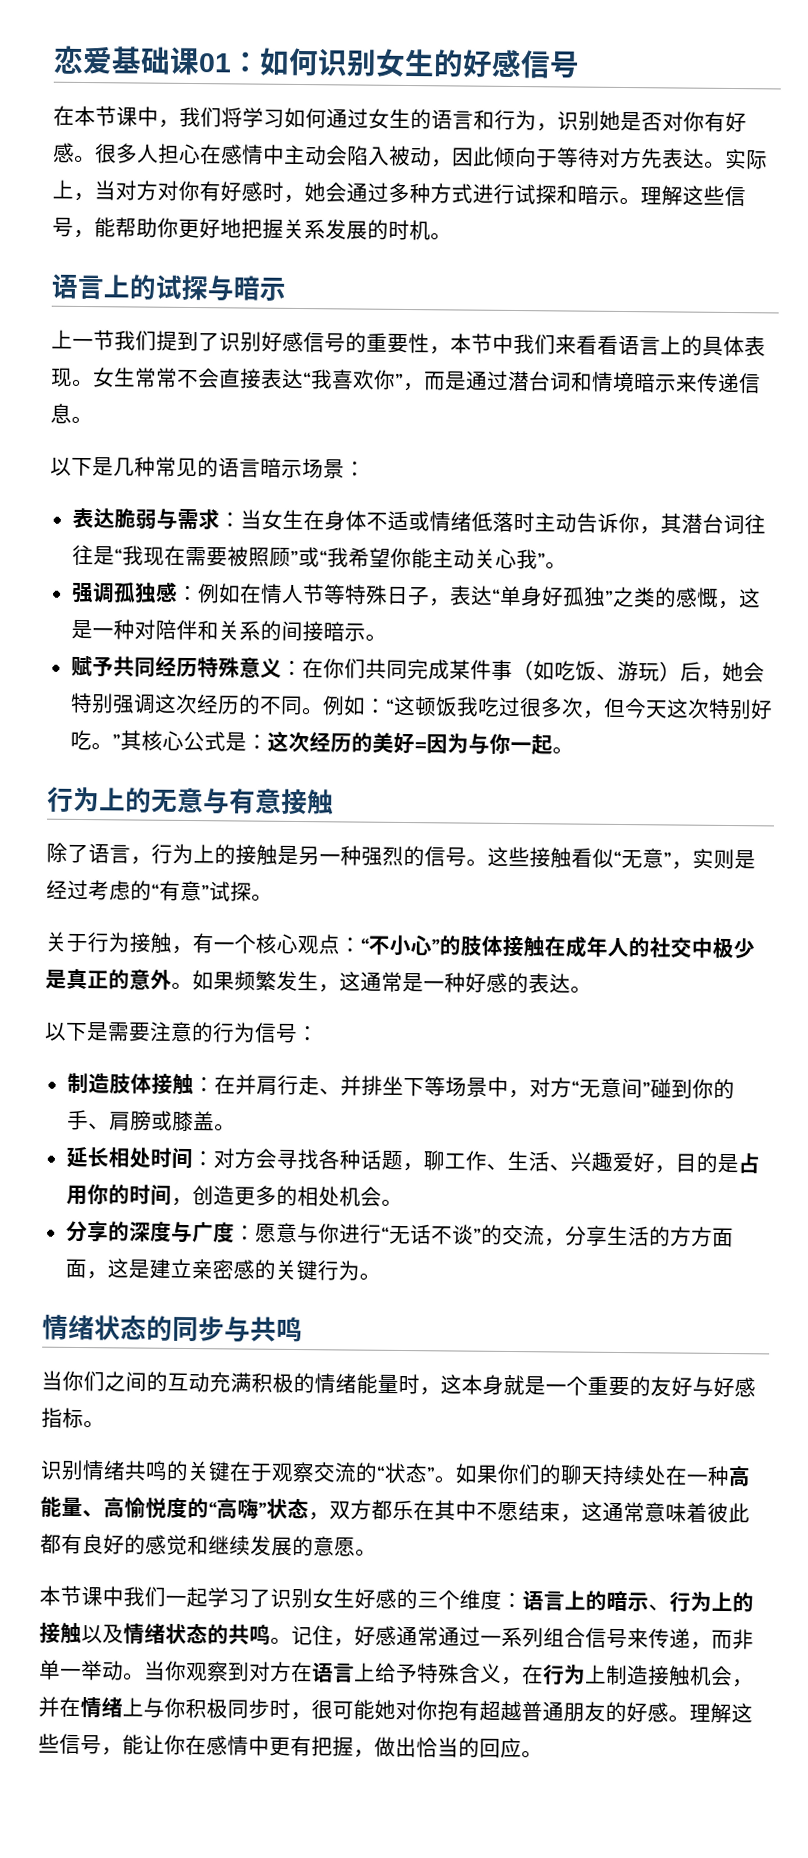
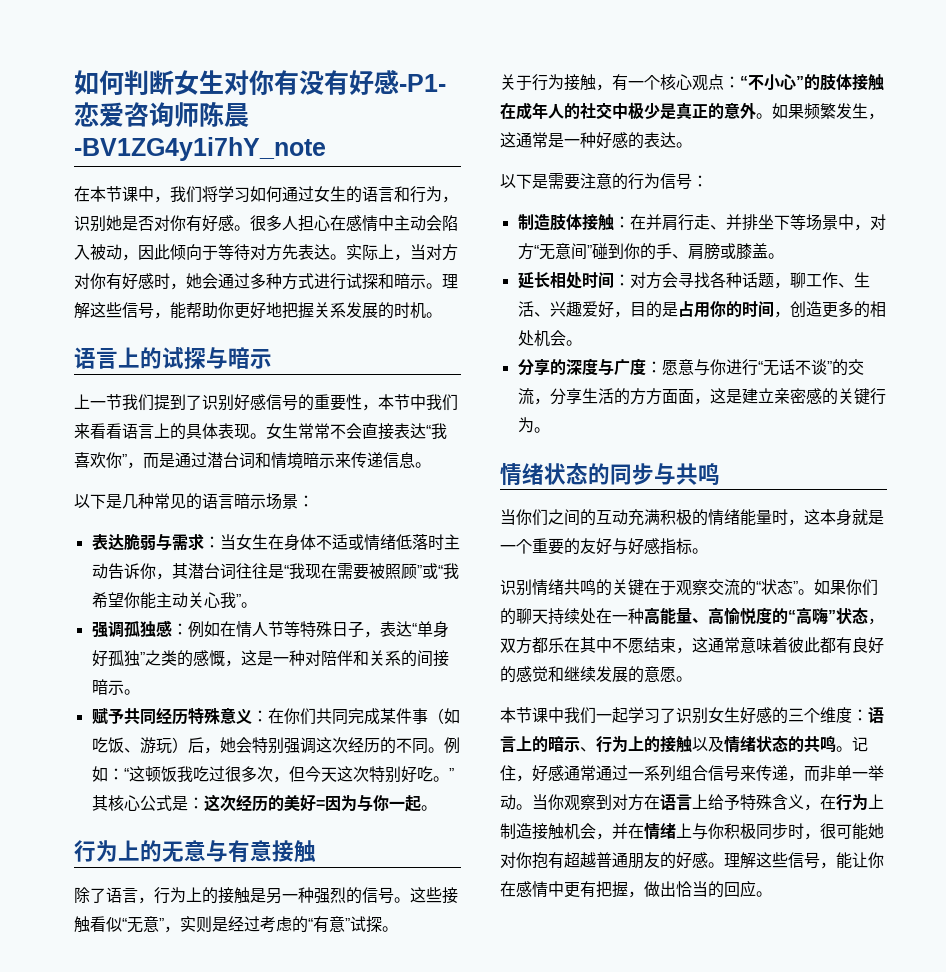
- 恋爱基础课01：如何识别女生的好感信号
+ 如何判断女生对你有没有好感-P1-恋爱咨询师陈晨-BV1ZG4y1i7hY_note

